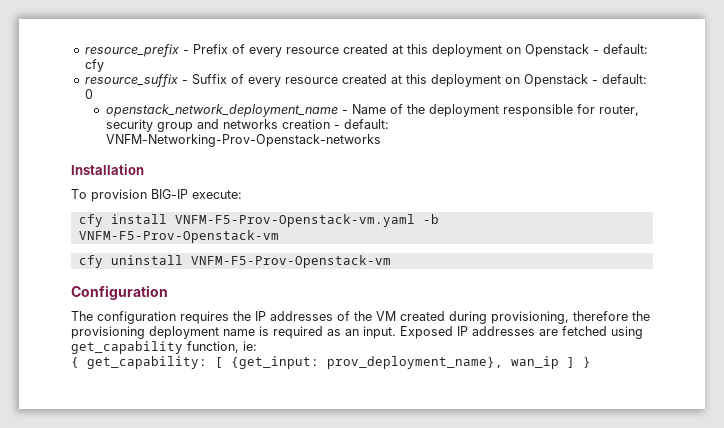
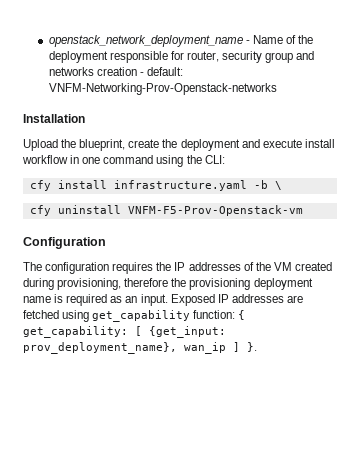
- resource_prefix - Prefix of every resource created at this deployment on Openstack - default: cfy
- resource_suffix - Suffix of every resource created at this deployment on Openstack - default: 0
- To provision BIG-IP execute:
+ Upload the blueprint, create the deployment and execute install workflow in one command using the CLI:
- cfy install VNFM-F5-Prov-Openstack-vm.yaml -b VNFM-F5-Prov-Openstack-vm
+ cfy install infrastructure.yaml -b \
- Exposed IP addresses are fetched using get_capability function, ie:
- { get_capability: [ {get_input: prov_deployment_name}, wan_ip ] }
+ Exposed IP addresses are fetched using get_capability function: { get_capability: [ {get_input: prov_deployment_name}, wan_ip ] }.

